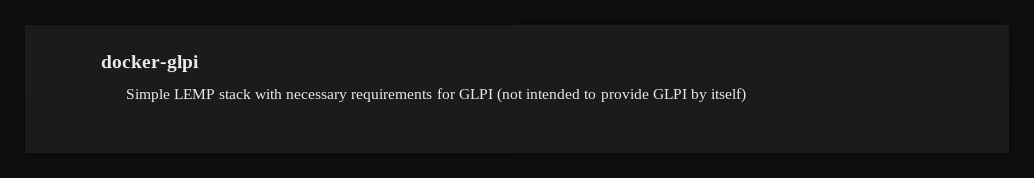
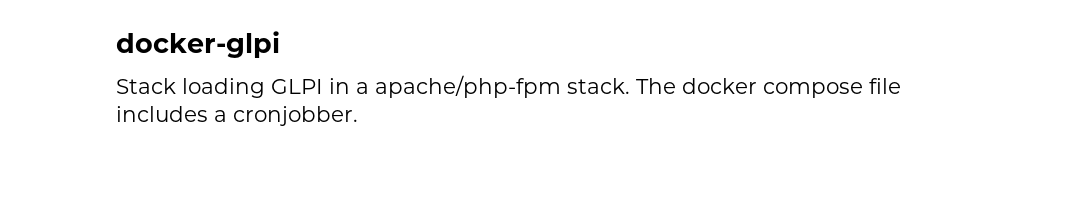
- Simple LEMP stack with necessary requirements for GLPI (not intended to provide GLPI by itself)
+ Stack loading GLPI in a apache/php-fpm stack. The docker compose file includes a cronjobber.

